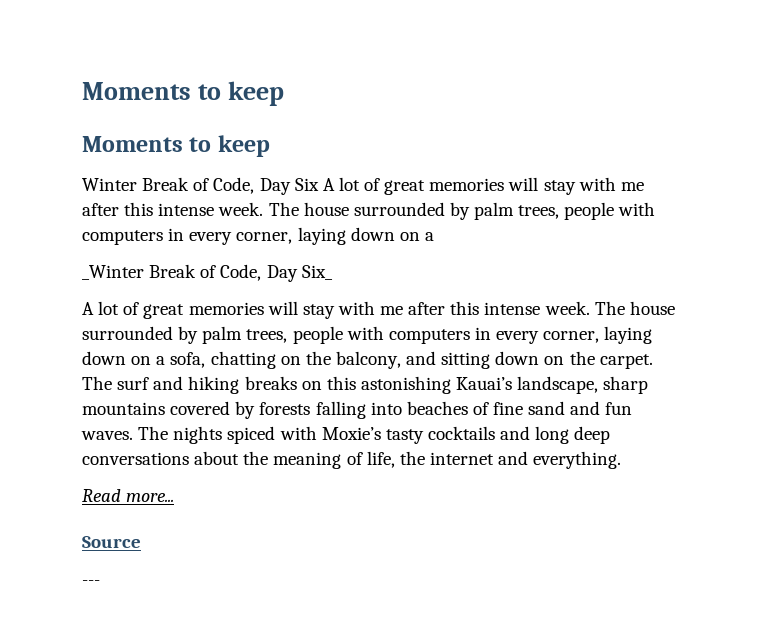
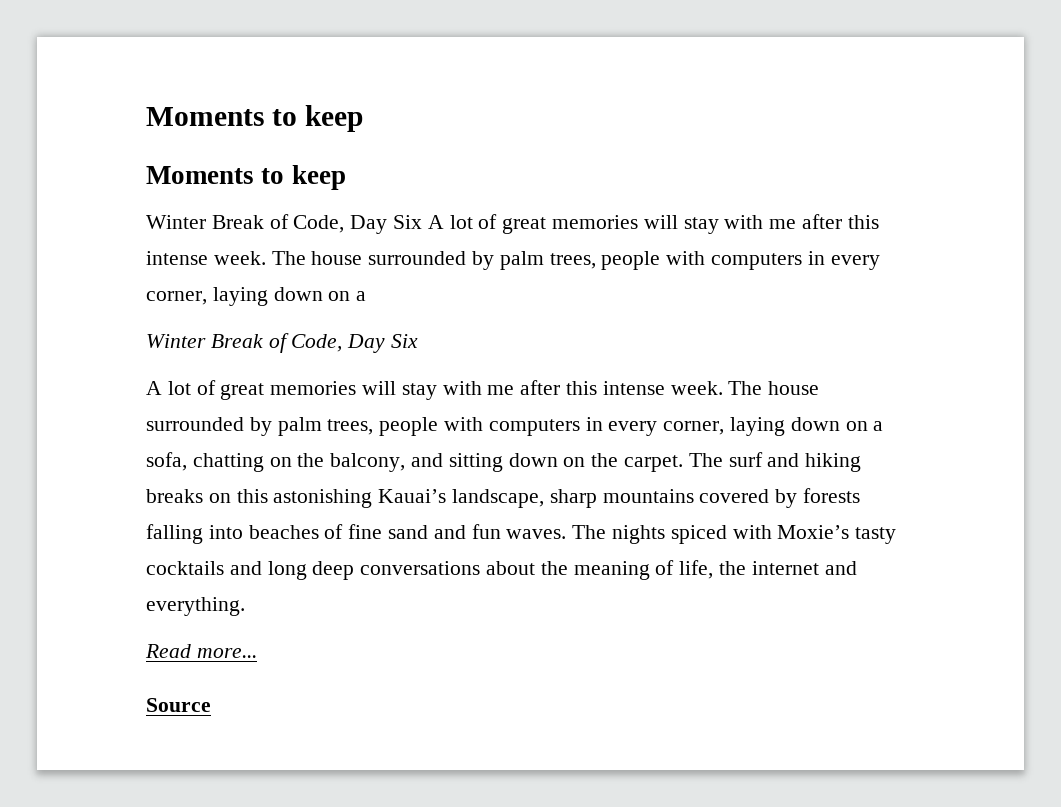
  Winter Break of Code, Day Six A lot of great memories will stay with me after this intense week. The house surrounded by palm trees, people with computers in every corner, laying down on a
- _Winter Break of Code, Day Six_
+ Winter Break of Code, Day Six
- ---

